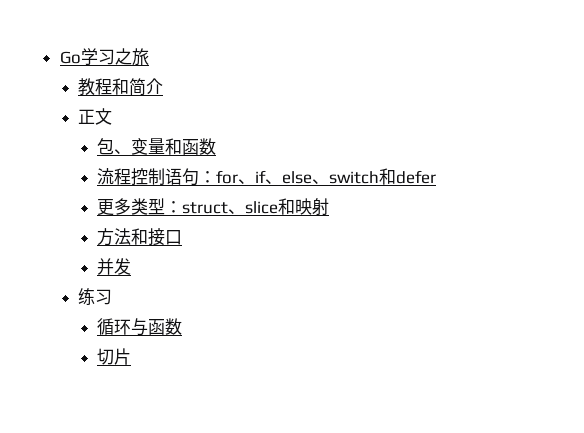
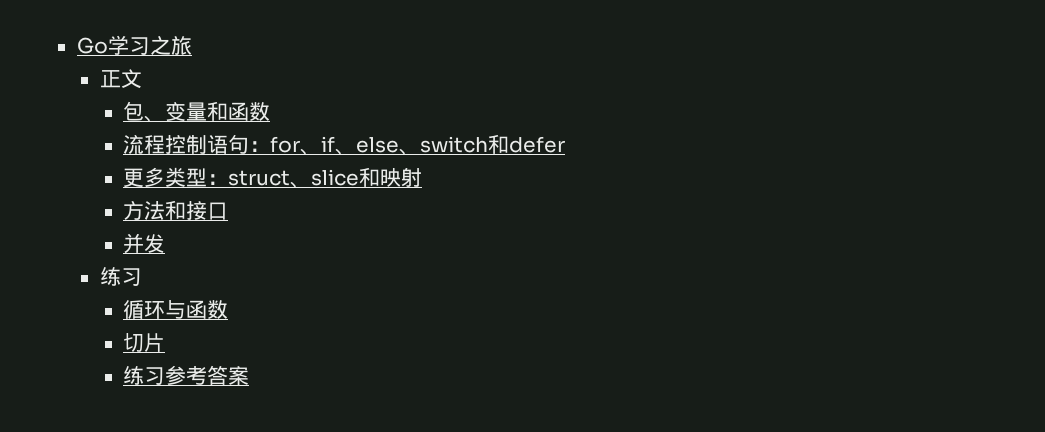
- 教程和简介
+ 练习参考答案

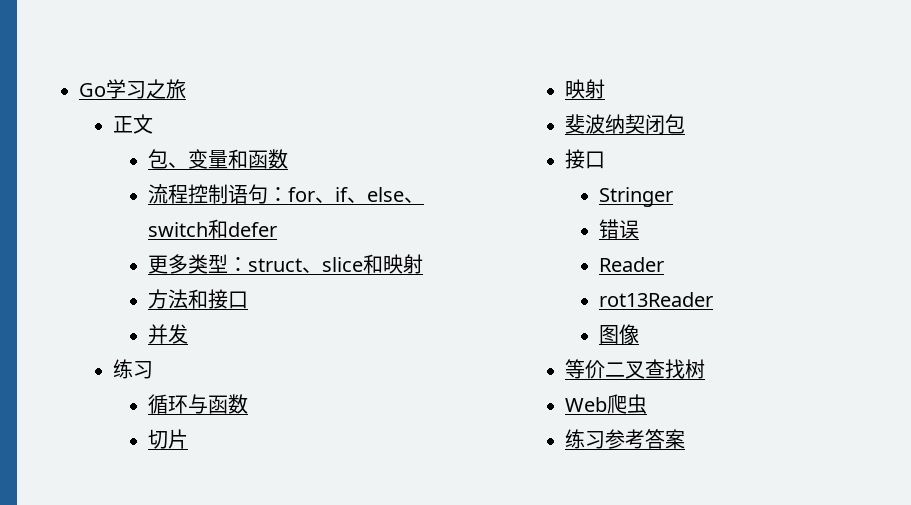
  切片
+ 映射
+ 斐波纳契闭包
+ 接口
+ Stringer
+ 错误
+ Reader
+ rot13Reader
+ 图像
+ 等价二叉查找树
+ Web爬虫

